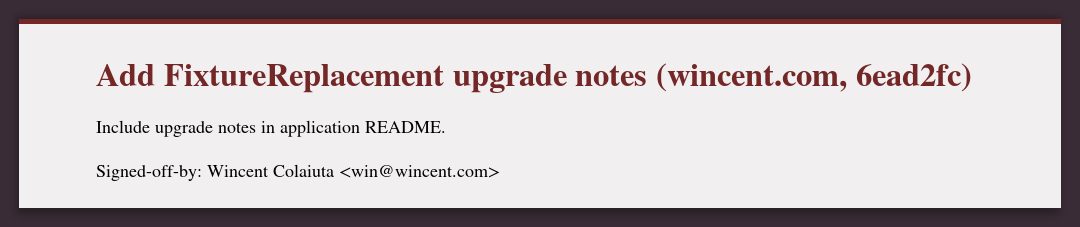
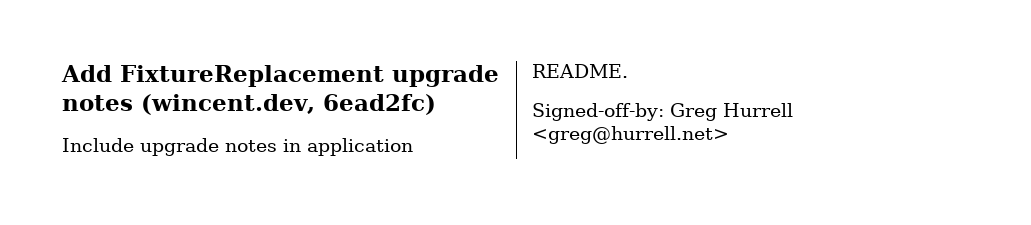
- Add FixtureReplacement upgrade notes (wincent.com, 6ead2fc)
+ Add FixtureReplacement upgrade notes (wincent.dev, 6ead2fc)
- Signed-off-by: Wincent Colaiuta <win@wincent.com>
+ Signed-off-by: Greg Hurrell <greg@hurrell.net>

